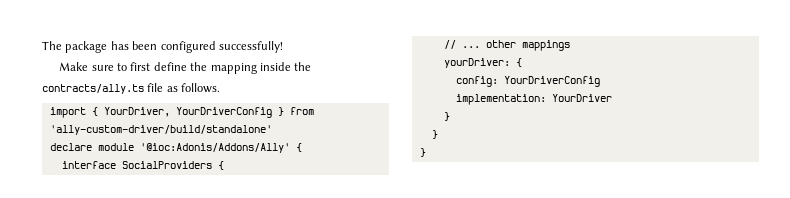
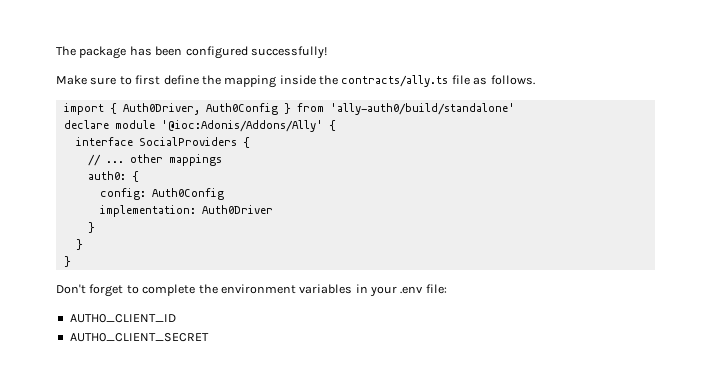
- import { YourDriver, YourDriverConfig } from 'ally-custom-driver/build/standalone'
+ import { Auth0Driver, Auth0Config } from 'ally-auth0/build/standalone'
- yourDriver: {
+ auth0: {
- config: YourDriverConfig
+ config: Auth0Config
- implementation: YourDriver
+ implementation: Auth0Driver
+ Don't forget to complete the environment variables in your .env file:
+ AUTH0_CLIENT_ID
+ AUTH0_CLIENT_SECRET

